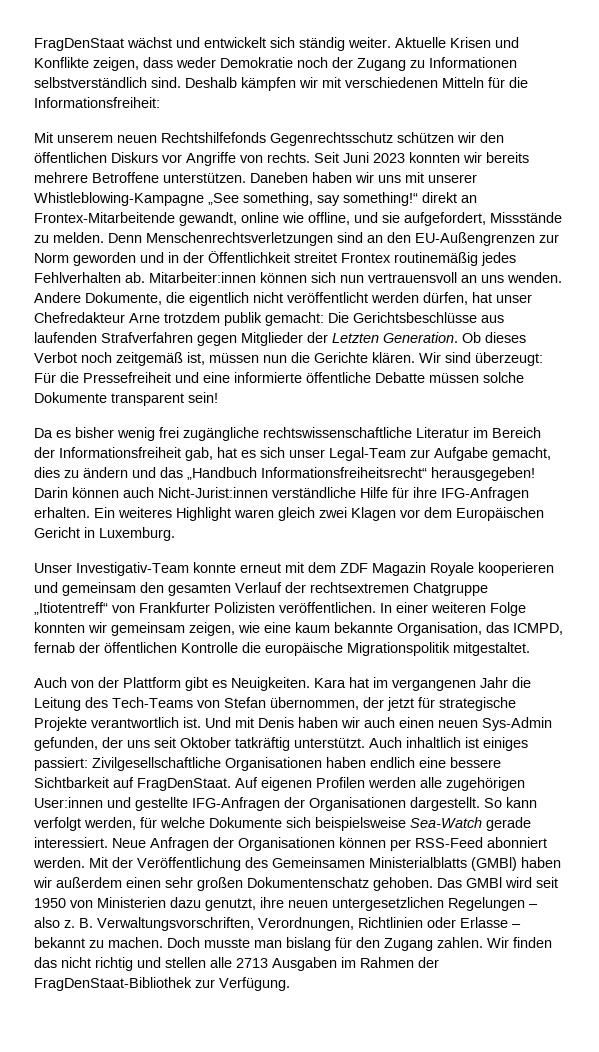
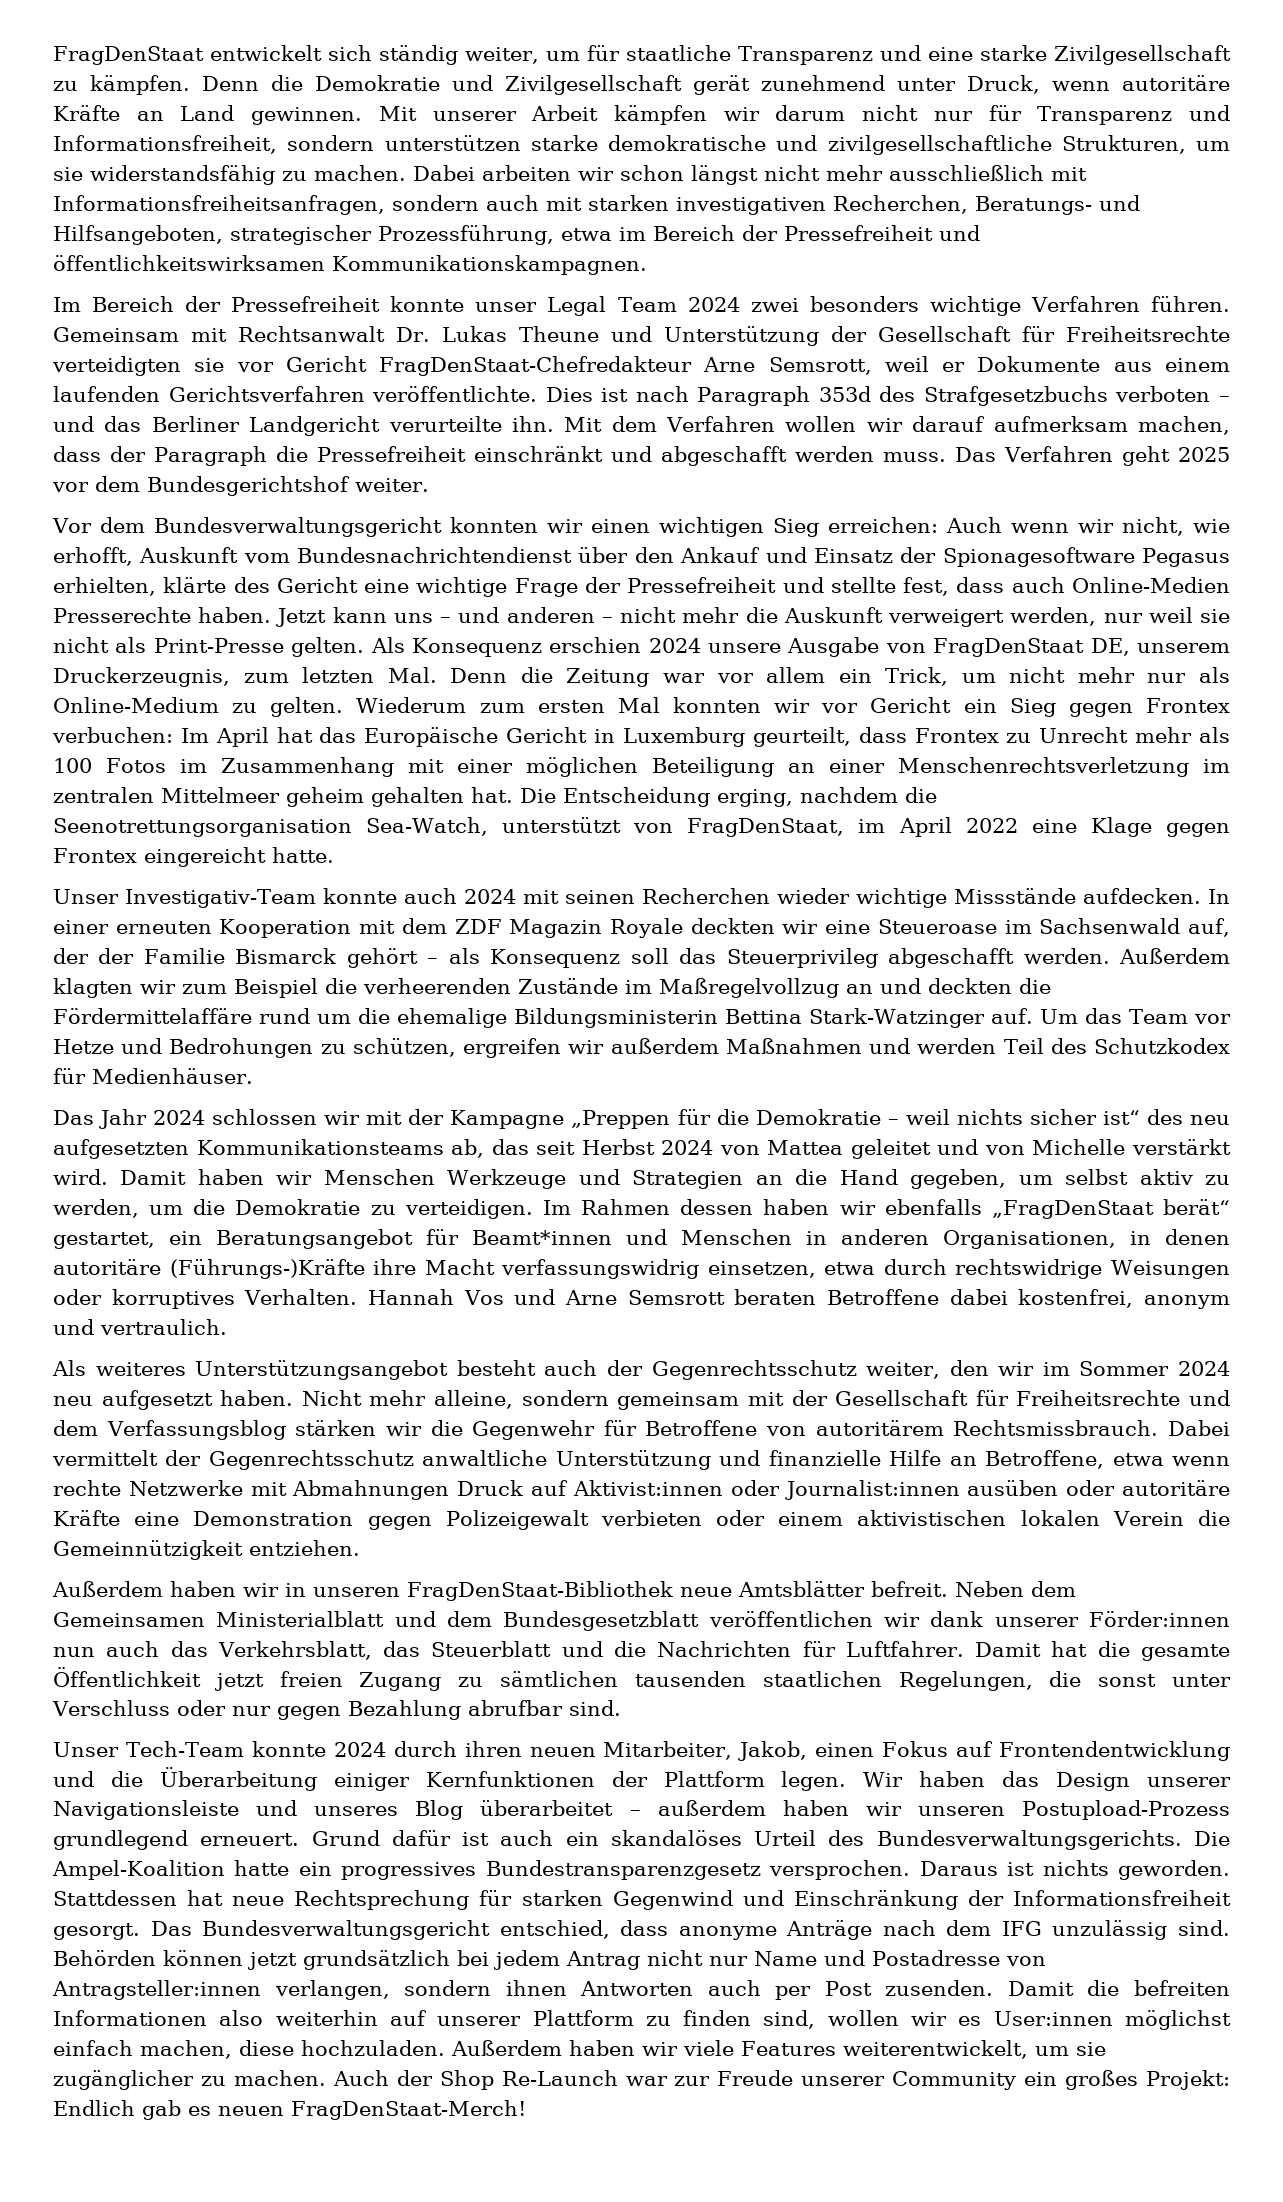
- FragDenStaat wächst und entwickelt sich ständig weiter. Aktuelle Krisen und Konflikte zeigen, dass weder Demokratie noch der Zugang zu Informationen selbstverständlich sind. Deshalb kämpfen wir mit verschiedenen Mitteln für die Informationsfreiheit:
- Mit unserem neuen Rechtshilfefonds Gegenrechtsschutz schützen wir den öffentlichen Diskurs vor Angriffe von rechts. Seit Juni 2023 konnten wir bereits mehrere Betroffene unterstützen. Daneben haben wir uns mit unserer Whistleblowing-Kampagne „See something, say something!“ direkt an Frontex-Mitarbeitende gewandt, online wie offline, und sie aufgefordert, Missstände zu melden. Denn Menschenrechtsverletzungen sind an den EU-Außengrenzen zur Norm geworden und in der Öffentlichkeit streitet Frontex routinemäßig jedes Fehlverhalten ab. Mitarbeiter:innen können sich nun vertrauensvoll an uns wenden. Andere Dokumente, die eigentlich nicht veröffentlicht werden dürfen, hat unser Chefredakteur Arne trotzdem publik gemacht: Die Gerichtsbeschlüsse aus laufenden Strafverfahren gegen Mitglieder der Letzten Generation. Ob dieses Verbot noch zeitgemäß ist, müssen nun die Gerichte klären. Wir sind überzeugt: Für die Pressefreiheit und eine informierte öffentliche Debatte müssen solche Dokumente transparent sein!
- Da es bisher wenig frei zugängliche rechtswissenschaftliche Literatur im Bereich der Informationsfreiheit gab, hat es sich unser Legal-Team zur Aufgabe gemacht, dies zu ändern und das „Handbuch Informationsfreiheitsrecht“ herausgegeben! Darin können auch Nicht-Jurist:innen verständliche Hilfe für ihre IFG-Anfragen erhalten. Ein weiteres Highlight waren gleich zwei Klagen vor dem Europäischen Gericht in Luxemburg.
- Unser Investigativ-Team konnte erneut mit dem ZDF Magazin Royale kooperieren und gemeinsam den gesamten Verlauf der rechtsextremen Chatgruppe „Itiotentreff“ von Frankfurter Polizisten veröffentlichen. In einer weiteren Folge konnten wir gemeinsam zeigen, wie eine kaum bekannte Organisation, das ICMPD, fernab der öffentlichen Kontrolle die europäische Migrationspolitik mitgestaltet.
- Auch von der Plattform gibt es Neuigkeiten. Kara hat im vergangenen Jahr die Leitung des Tech-Teams von Stefan übernommen, der jetzt für strategische Projekte verantwortlich ist. Und mit Denis haben wir auch einen neuen Sys-Admin gefunden, der uns seit Oktober tatkräftig unterstützt. Auch inhaltlich ist einiges passiert: Zivilgesellschaftliche Organisationen haben endlich eine bessere Sichtbarkeit auf FragDenStaat. Auf eigenen Profilen werden alle zugehörigen User:innen und gestellte IFG-Anfragen der Organisationen dargestellt. So kann verfolgt werden, für welche Dokumente sich beispielsweise Sea-Watch gerade interessiert. Neue Anfragen der Organisationen können per RSS-Feed abonniert werden. Mit der Veröffentlichung des Gemeinsamen Ministerialblatts (GMBl) haben wir außerdem einen sehr großen Dokumentenschatz gehoben. Das GMBl wird seit 1950 von Ministerien dazu genutzt, ihre neuen untergesetzlichen Regelungen – also z. B. Verwaltungsvorschriften, Verordnungen, Richtlinien oder Erlasse – bekannt zu machen. Doch musste man bislang für den Zugang zahlen. Wir finden das nicht richtig und stellen alle 2713 Ausgaben im Rahmen der FragDenStaat-Bibliothek zur Verfügung.
+ FragDenStaat entwickelt sich ständig weiter, um für staatliche Transparenz und eine starke Zivilgesellschaft zu kämpfen. Denn die Demokratie und Zivilgesellschaft gerät zunehmend unter Druck, wenn autoritäre Kräfte an Land gewinnen. Mit unserer Arbeit kämpfen wir darum nicht nur für Transparenz und Informationsfreiheit, sondern unterstützen starke demokratische und zivilgesellschaftliche Strukturen, um sie widerstandsfähig zu machen. Dabei arbeiten wir schon längst nicht mehr ausschließlich mit Informationsfreiheitsanfragen, sondern auch mit starken investigativen Recherchen, Beratungs- und Hilfsangeboten, strategischer Prozessführung, etwa im Bereich der Pressefreiheit und öffentlichkeitswirksamen Kommunikationskampagnen.
+ Im Bereich der Pressefreiheit konnte unser Legal Team 2024 zwei besonders wichtige Verfahren führen. Gemeinsam mit Rechtsanwalt Dr. Lukas Theune und Unterstützung der Gesellschaft für Freiheitsrechte verteidigten sie vor Gericht FragDenStaat-Chefredakteur Arne Semsrott, weil er Dokumente aus einem laufenden Gerichtsverfahren veröffentlichte. Dies ist nach Paragraph 353d des Strafgesetzbuchs verboten – und das Berliner Landgericht verurteilte ihn. Mit dem Verfahren wollen wir darauf aufmerksam machen, dass der Paragraph die Pressefreiheit einschränkt und abgeschafft werden muss. Das Verfahren geht 2025 vor dem Bundesgerichtshof weiter.
+ Vor dem Bundesverwaltungsgericht konnten wir einen wichtigen Sieg erreichen: Auch wenn wir nicht, wie erhofft, Auskunft vom Bundesnachrichtendienst über den Ankauf und Einsatz der Spionagesoftware Pegasus erhielten, klärte des Gericht eine wichtige Frage der Pressefreiheit und stellte fest, dass auch Online-Medien Presserechte haben. Jetzt kann uns – und anderen – nicht mehr die Auskunft verweigert werden, nur weil sie nicht als Print-Presse gelten. Als Konsequenz erschien 2024 unsere Ausgabe von FragDenStaat DE, unserem Druckerzeugnis, zum letzten Mal. Denn die Zeitung war vor allem ein Trick, um nicht mehr nur als Online-Medium zu gelten. Wiederum zum ersten Mal konnten wir vor Gericht ein Sieg gegen Frontex verbuchen: Im April hat das Europäische Gericht in Luxemburg geurteilt, dass Frontex zu Unrecht mehr als 100 Fotos im Zusammenhang mit einer möglichen Beteiligung an einer Menschenrechtsverletzung im zentralen Mittelmeer geheim gehalten hat. Die Entscheidung erging, nachdem die Seenotrettungsorganisation Sea-Watch, unterstützt von FragDenStaat, im April 2022 eine Klage gegen Frontex eingereicht hatte.
+ Unser Investigativ-Team konnte auch 2024 mit seinen Recherchen wieder wichtige Missstände aufdecken. In einer erneuten Kooperation mit dem ZDF Magazin Royale deckten wir eine Steueroase im Sachsenwald auf, der der Familie Bismarck gehört – als Konsequenz soll das Steuerprivileg abgeschafft werden. Außerdem klagten wir zum Beispiel die verheerenden Zustände im Maßregelvollzug an und deckten die Fördermittelaffäre rund um die ehemalige Bildungsministerin Bettina Stark-Watzinger auf. Um das Team vor Hetze und Bedrohungen zu schützen, ergreifen wir außerdem Maßnahmen und werden Teil des Schutzkodex für Medienhäuser.
+ Das Jahr 2024 schlossen wir mit der Kampagne „Preppen für die Demokratie – weil nichts sicher ist“ des neu aufgesetzten Kommunikationsteams ab, das seit Herbst 2024 von Mattea geleitet und von Michelle verstärkt wird. Damit haben wir Menschen Werkzeuge und Strategien an die Hand gegeben, um selbst aktiv zu werden, um die Demokratie zu verteidigen. Im Rahmen dessen haben wir ebenfalls „FragDenStaat berät“ gestartet, ein Beratungsangebot für Beamt*innen und Menschen in anderen Organisationen, in denen autoritäre (Führungs-)Kräfte ihre Macht verfassungswidrig einsetzen, etwa durch rechtswidrige Weisungen oder korruptives Verhalten. Hannah Vos und Arne Semsrott beraten Betroffene dabei kostenfrei, anonym und vertraulich.
+ Als weiteres Unterstützungsangebot besteht auch der Gegenrechtsschutz weiter, den wir im Sommer 2024 neu aufgesetzt haben. Nicht mehr alleine, sondern gemeinsam mit der Gesellschaft für Freiheitsrechte und dem Verfassungsblog stärken wir die Gegenwehr für Betroffene von autoritärem Rechtsmissbrauch. Dabei vermittelt der Gegenrechtsschutz anwaltliche Unterstützung und finanzielle Hilfe an Betroffene, etwa wenn rechte Netzwerke mit Abmahnungen Druck auf Aktivist:innen oder Journalist:innen ausüben oder autoritäre Kräfte eine Demonstration gegen Polizeigewalt verbieten oder einem aktivistischen lokalen Verein die Gemeinnützigkeit entziehen.
+ Außerdem haben wir in unseren FragDenStaat-Bibliothek neue Amtsblätter befreit. Neben dem Gemeinsamen Ministerialblatt und dem Bundesgesetzblatt veröffentlichen wir dank unserer Förder:innen nun auch das Verkehrsblatt, das Steuerblatt und die Nachrichten für Luftfahrer. Damit hat die gesamte Öffentlichkeit jetzt freien Zugang zu sämtlichen tausenden staatlichen Regelungen, die sonst unter Verschluss oder nur gegen Bezahlung abrufbar sind.
+ Unser Tech-Team konnte 2024 durch ihren neuen Mitarbeiter, Jakob, einen Fokus auf Frontendentwicklung und die Überarbeitung einiger Kernfunktionen der Plattform legen. Wir haben das Design unserer Navigationsleiste und unseres Blog überarbeitet – außerdem haben wir unseren Postupload-Prozess grundlegend erneuert. Grund dafür ist auch ein skandalöses Urteil des Bundesverwaltungsgerichts. Die Ampel-Koalition hatte ein progressives Bundestransparenzgesetz versprochen. Daraus ist nichts geworden. Stattdessen hat neue Rechtsprechung für starken Gegenwind und Einschränkung der Informationsfreiheit gesorgt. Das Bundesverwaltungsgericht entschied, dass anonyme Anträge nach dem IFG unzulässig sind. Behörden können jetzt grundsätzlich bei jedem Antrag nicht nur Name und Postadresse von Antragsteller:innen verlangen, sondern ihnen Antworten auch per Post zusenden. Damit die befreiten Informationen also weiterhin auf unserer Plattform zu finden sind, wollen wir es User:innen möglichst einfach machen, diese hochzuladen. Außerdem haben wir viele Features weiterentwickelt, um sie zugänglicher zu machen. Auch der Shop Re-Launch war zur Freude unserer Community ein großes Projekt: Endlich gab es neuen FragDenStaat-Merch!

